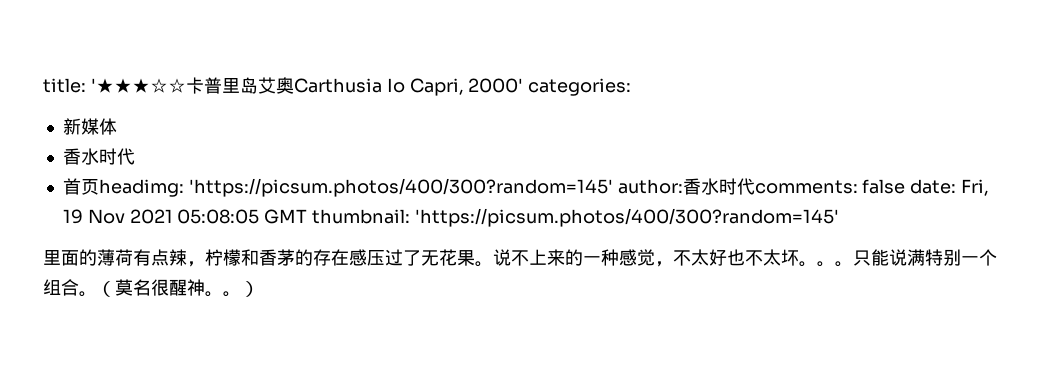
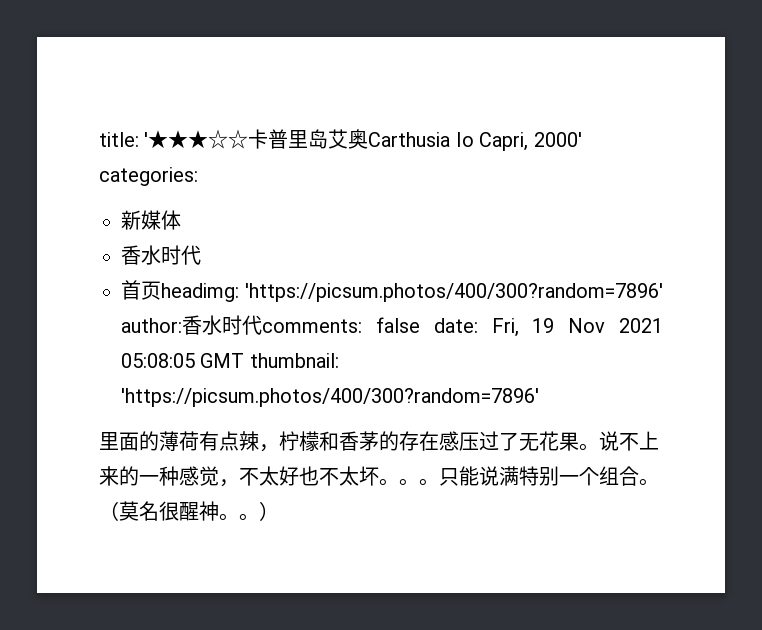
- 首页headimg: 'https://picsum.photos/400/300?random=145' author:香水时代comments: false date: Fri, 19 Nov 2021 05:08:05 GMT thumbnail: 'https://picsum.photos/400/300?random=145'
+ 首页headimg: 'https://picsum.photos/400/300?random=7896' author:香水时代comments: false date: Fri, 19 Nov 2021 05:08:05 GMT thumbnail: 'https://picsum.photos/400/300?random=7896'

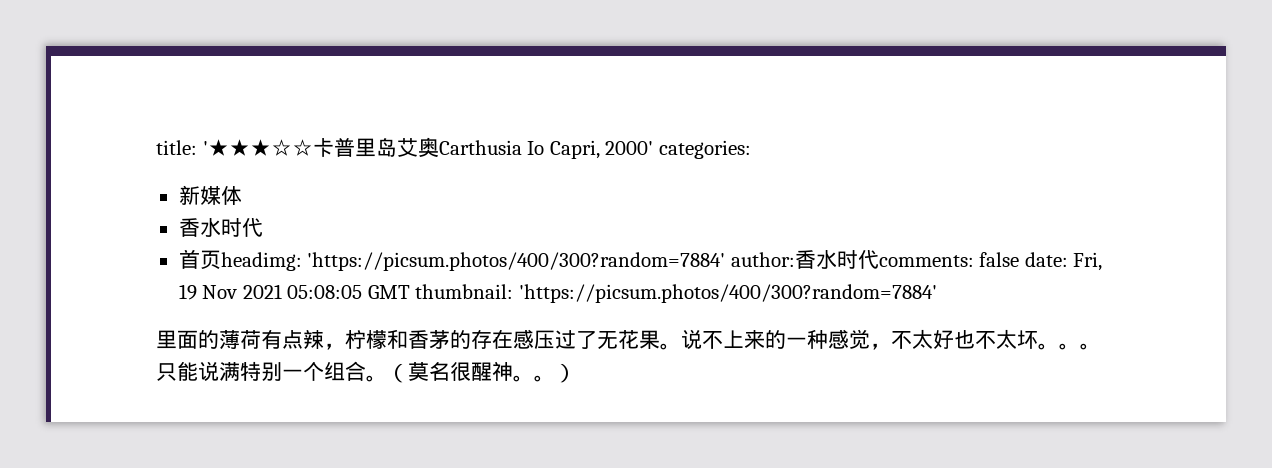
- 首页headimg: 'https://picsum.photos/400/300?random=7896' author:香水时代comments: false date: Fri, 19 Nov 2021 05:08:05 GMT thumbnail: 'https://picsum.photos/400/300?random=7896'
+ 首页headimg: 'https://picsum.photos/400/300?random=7884' author:香水时代comments: false date: Fri, 19 Nov 2021 05:08:05 GMT thumbnail: 'https://picsum.photos/400/300?random=7884'

